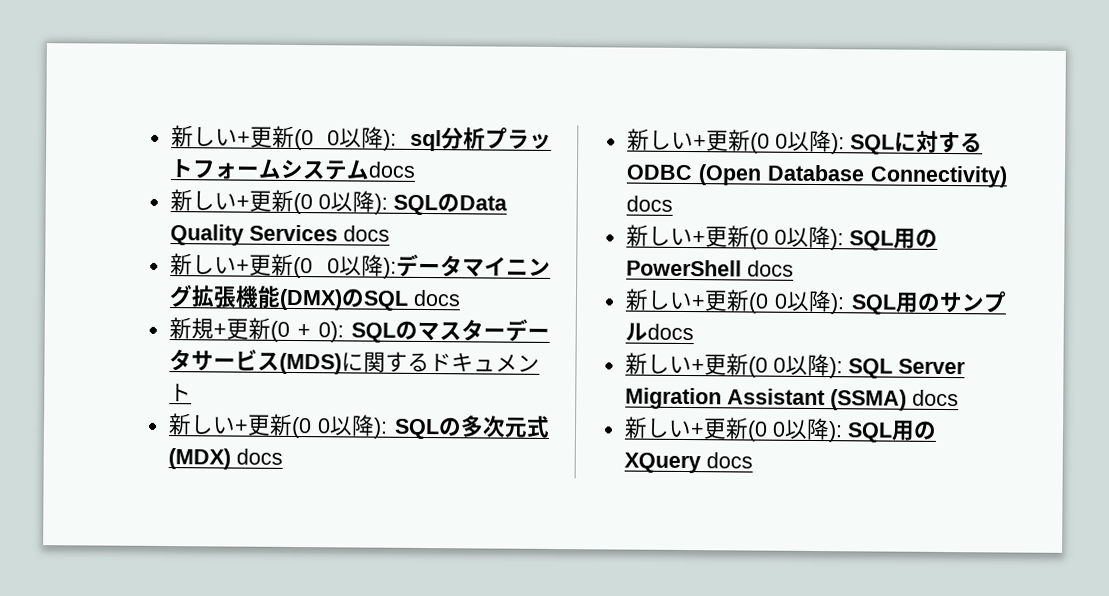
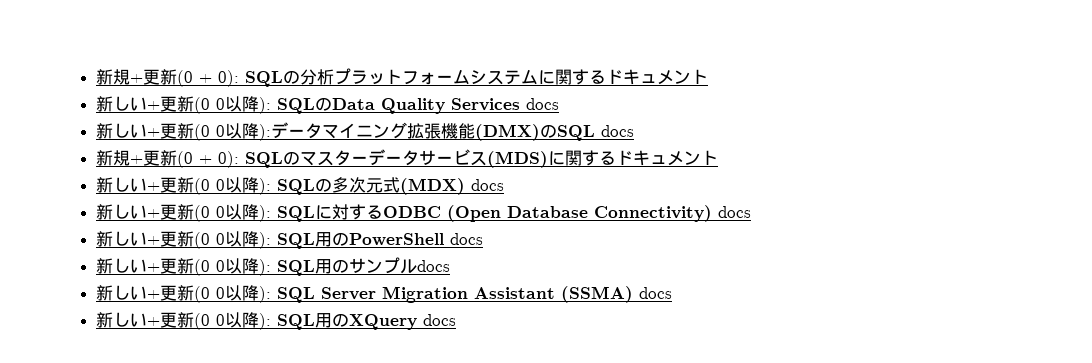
- 新しい+更新(0 0以降): sql分析プラットフォームシステムdocs
+ 新規+更新(0 + 0): SQLの分析プラットフォームシステムに関するドキュメント

